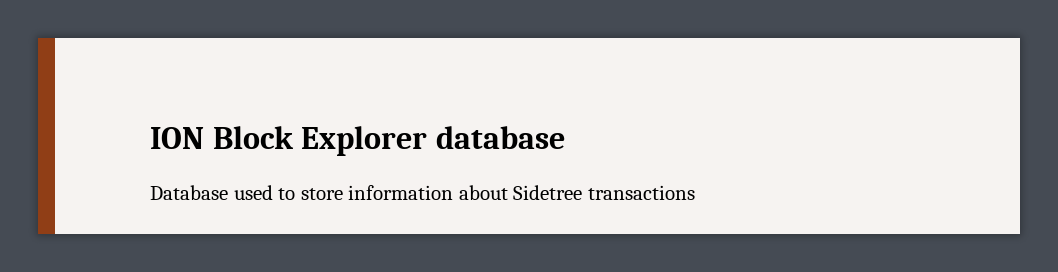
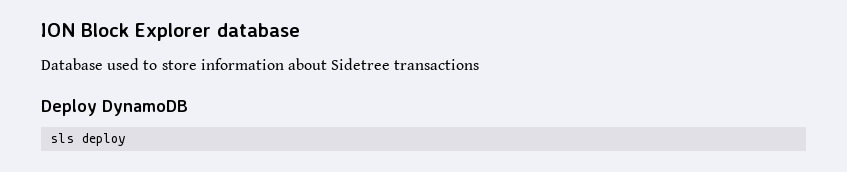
+ Deploy DynamoDB
+ sls deploy

